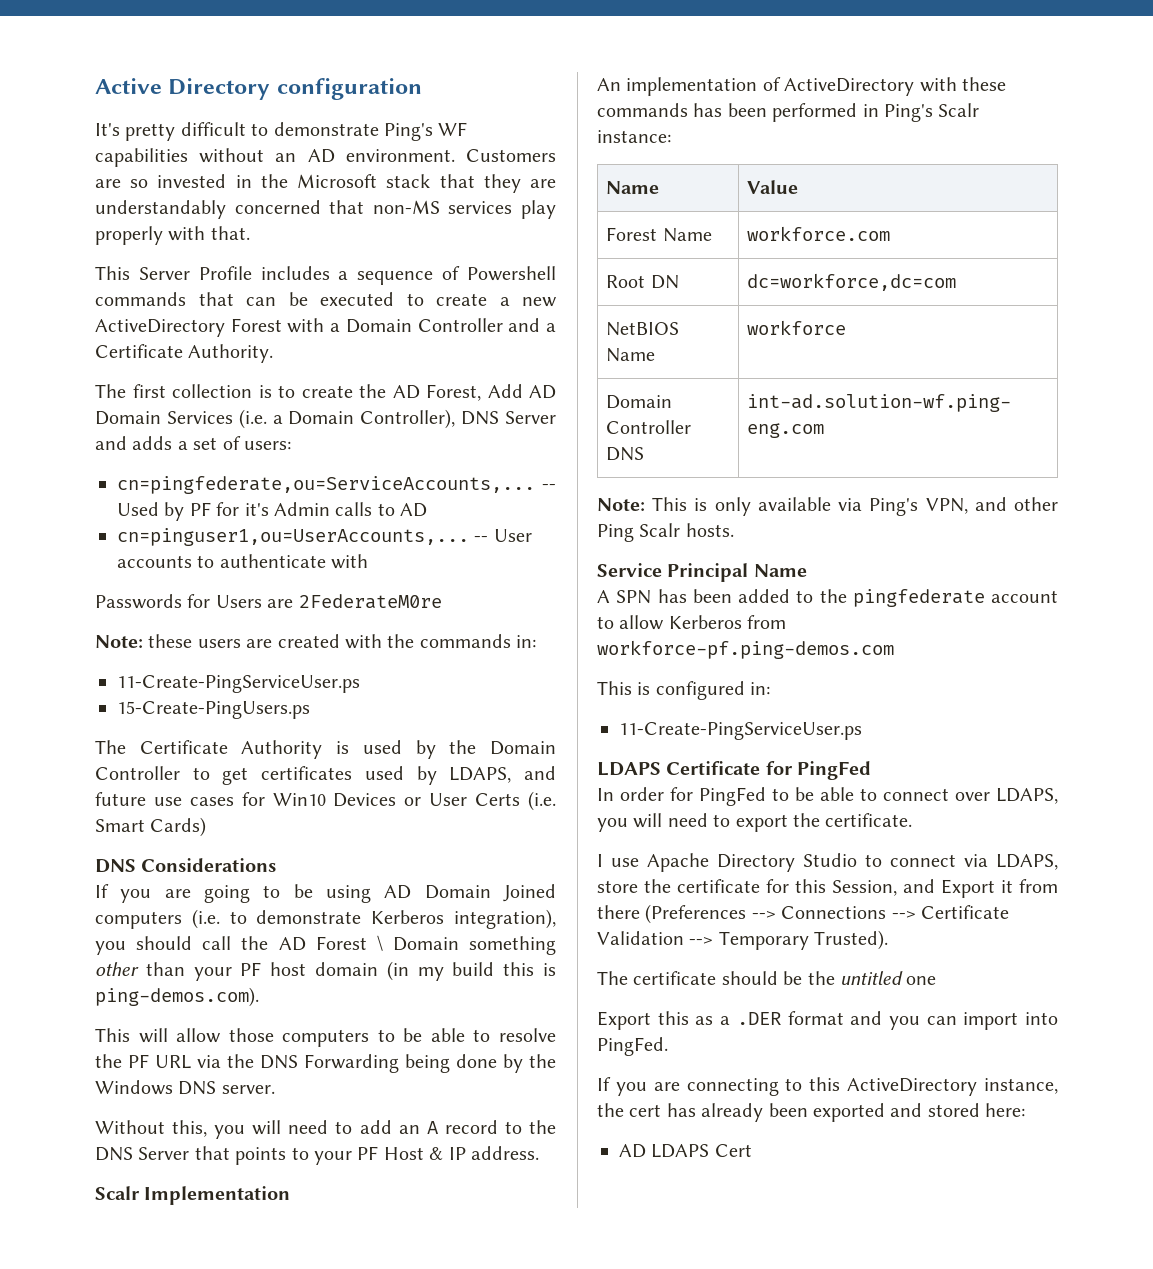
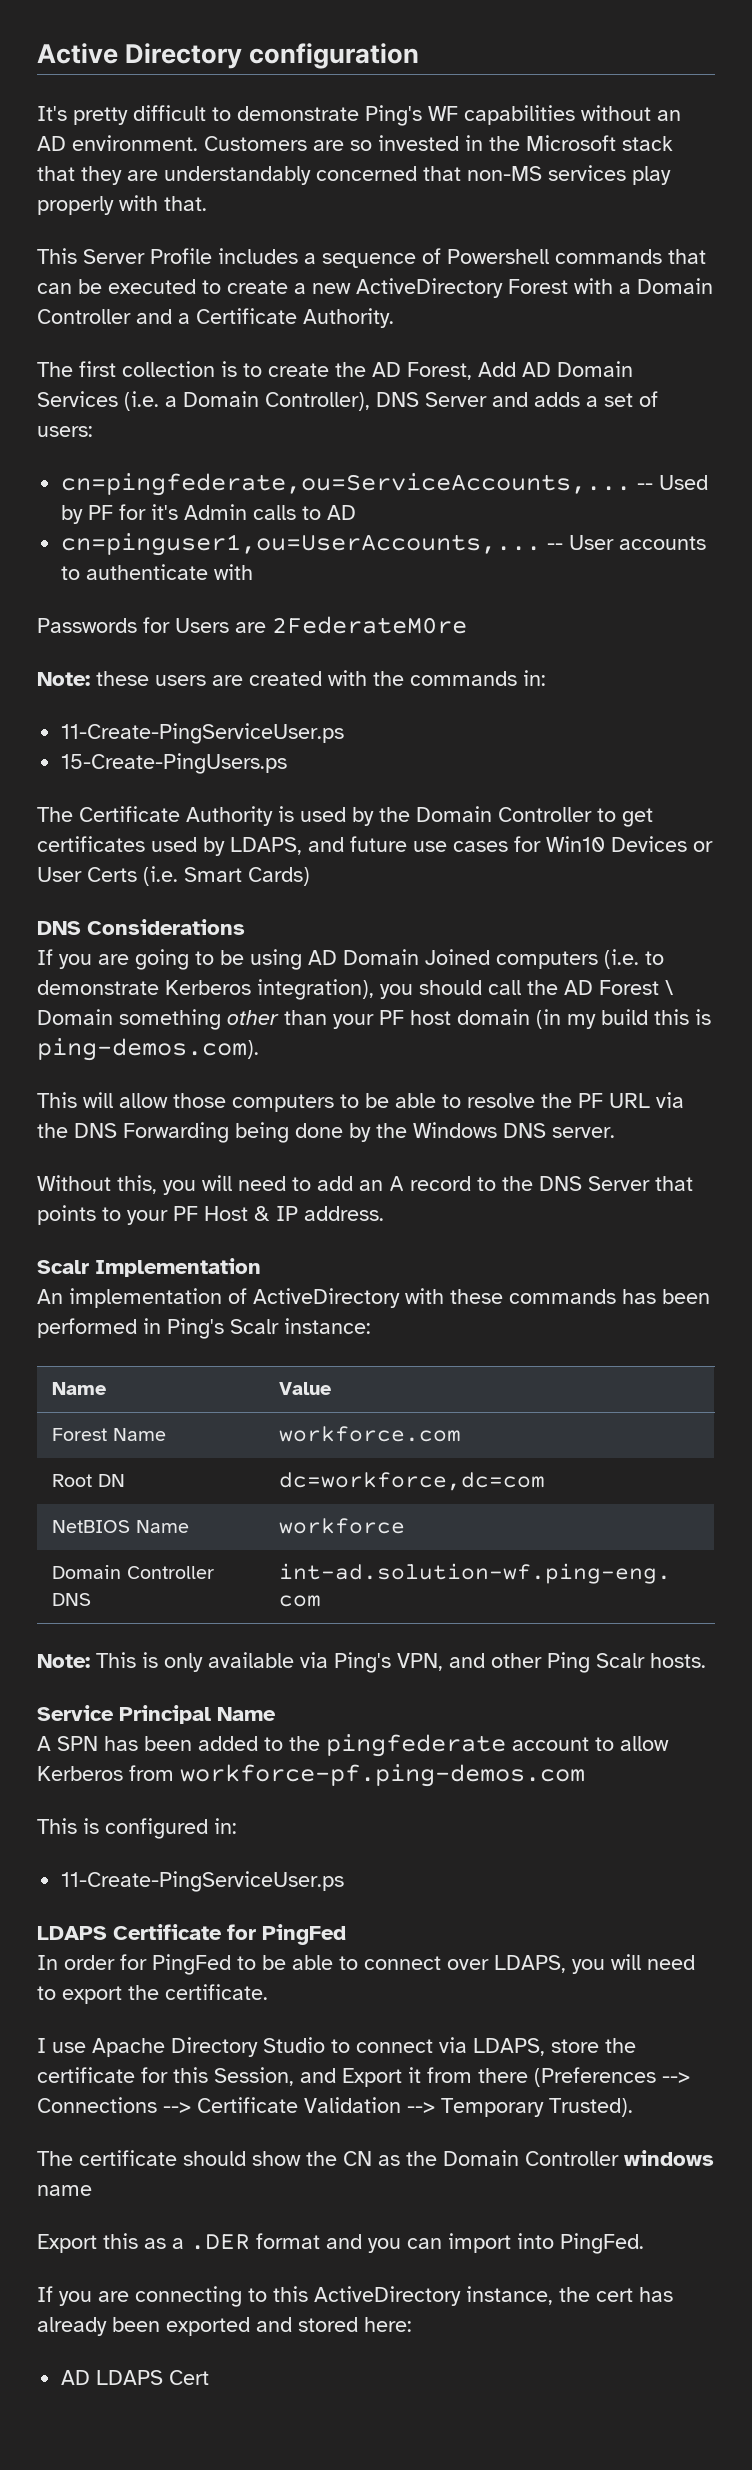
- The certificate should be the untitled one
+ The certificate should show the CN as the Domain Controller windows name

